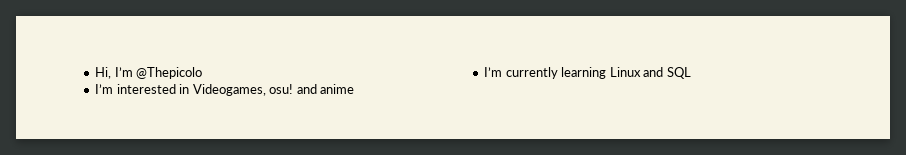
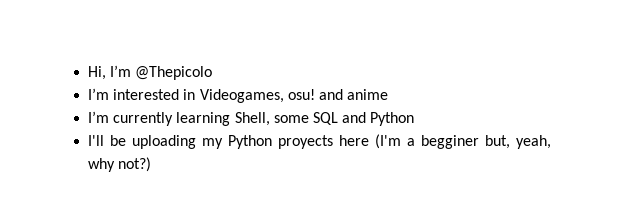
- I’m currently learning Linux and SQL
+ I’m currently learning Shell, some SQL and Python
+ I'll be uploading my Python proyects here (I'm a begginer but, yeah, why not?)

